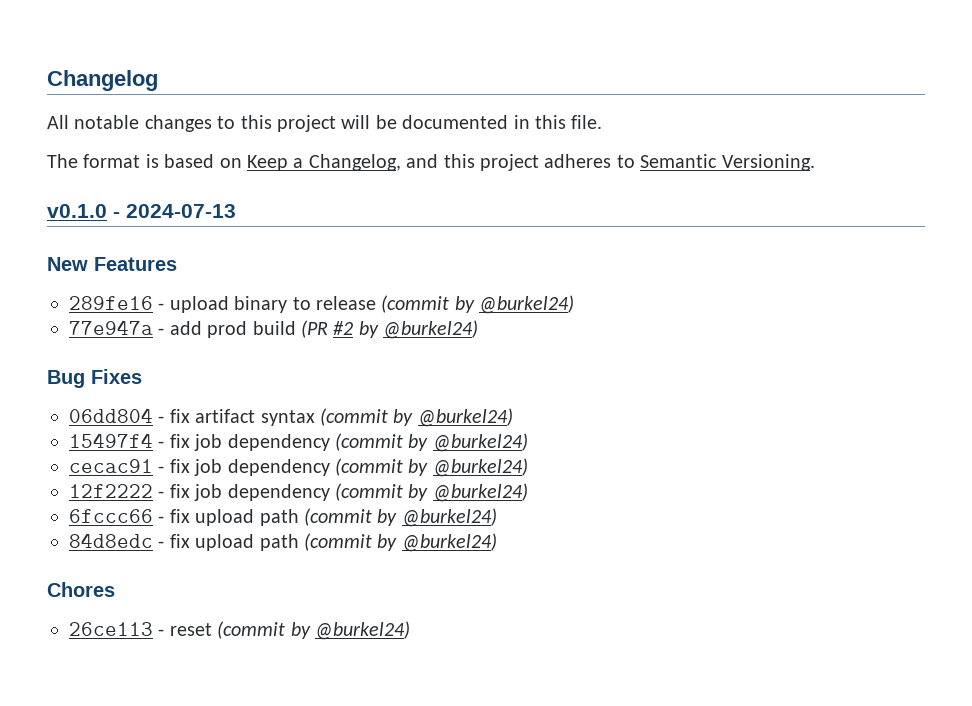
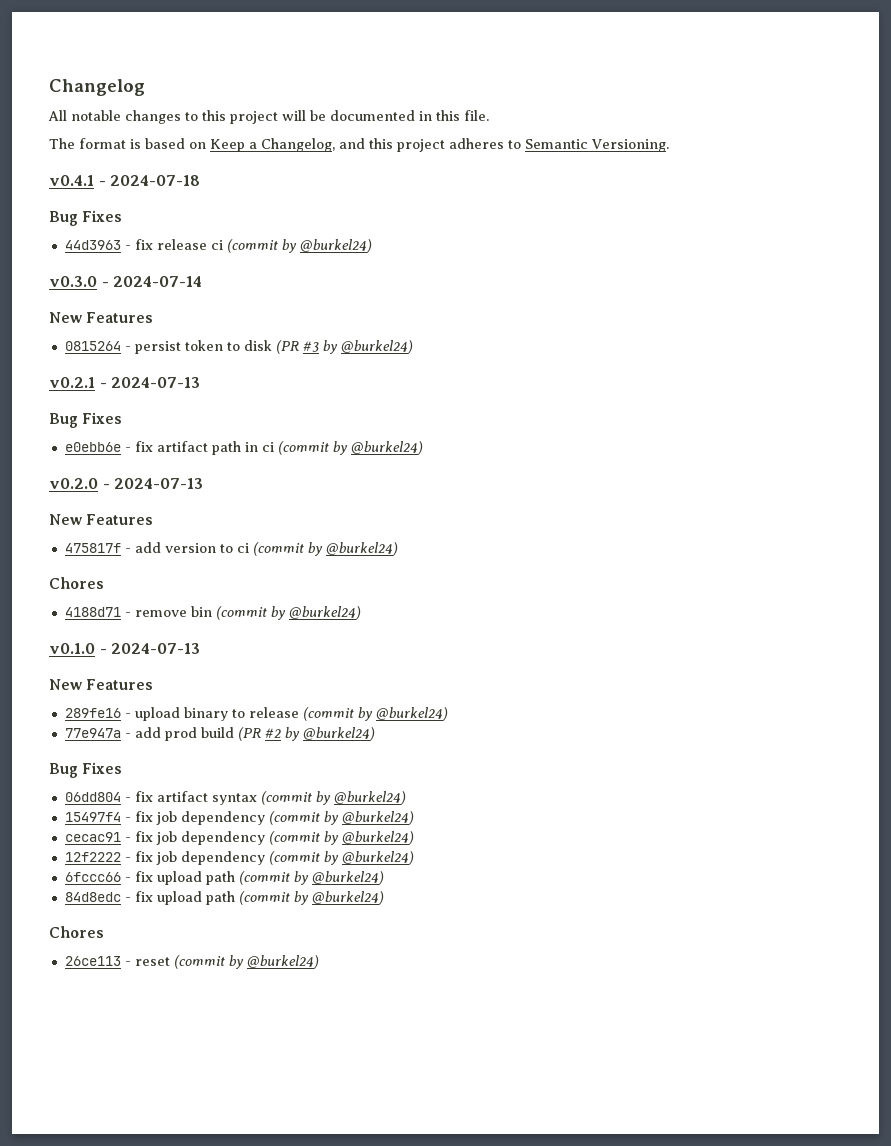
+ v0.4.1 - 2024-07-18
+ Bug Fixes
+ 44d3963 - fix release ci (commit by @burkel24)
+ v0.3.0 - 2024-07-14
+ New Features
+ 0815264 - persist token to disk (PR #3 by @burkel24)
+ v0.2.1 - 2024-07-13
+ Bug Fixes
+ e0ebb6e - fix artifact path in ci (commit by @burkel24)
+ v0.2.0 - 2024-07-13
+ New Features
+ 475817f - add version to ci (commit by @burkel24)
+ Chores
+ 4188d71 - remove bin (commit by @burkel24)

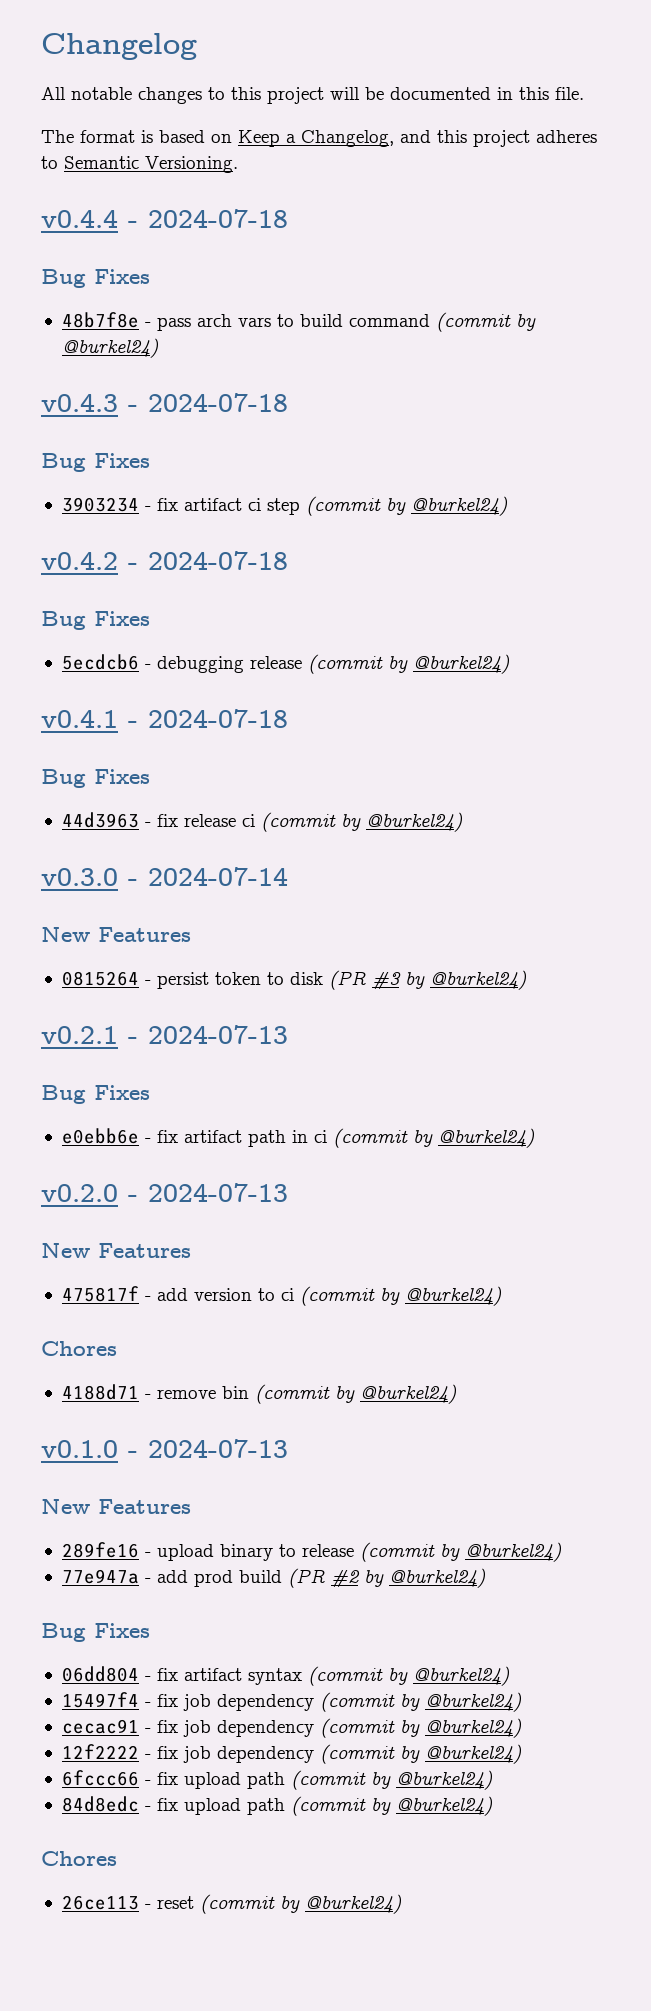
+ v0.4.4 - 2024-07-18
+ Bug Fixes
+ 48b7f8e - pass arch vars to build command (commit by @burkel24)
+ v0.4.3 - 2024-07-18
+ Bug Fixes
+ 3903234 - fix artifact ci step (commit by @burkel24)
+ v0.4.2 - 2024-07-18
+ Bug Fixes
+ 5ecdcb6 - debugging release (commit by @burkel24)

